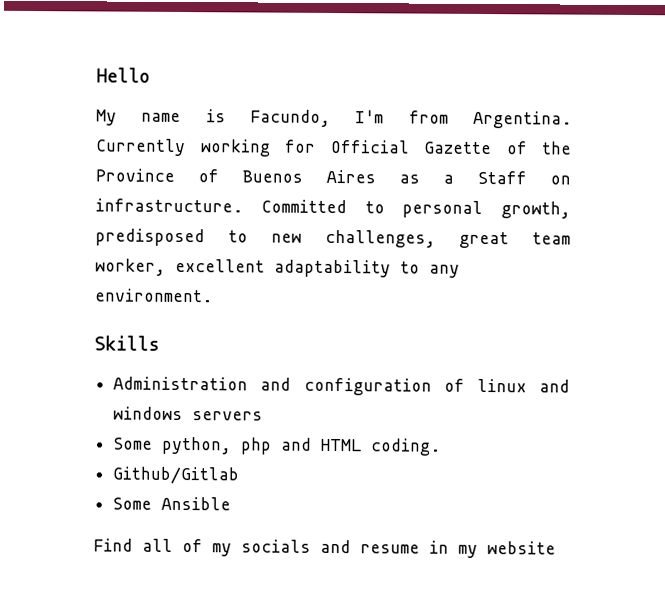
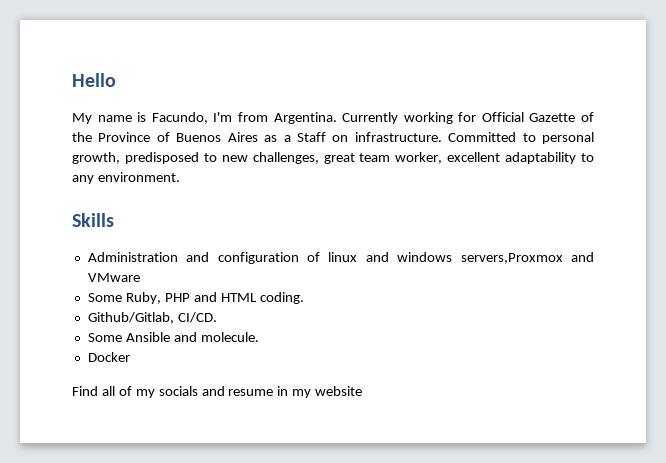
- Administration and configuration of linux and windows servers
- Some python, php and HTML coding.
+ Administration and configuration of linux and windows servers,Proxmox and VMware
+ Some Ruby, PHP and HTML coding.
- Github/Gitlab
+ Github/Gitlab, CI/CD.
- Some Ansible
+ Some Ansible and molecule.
+ Docker

